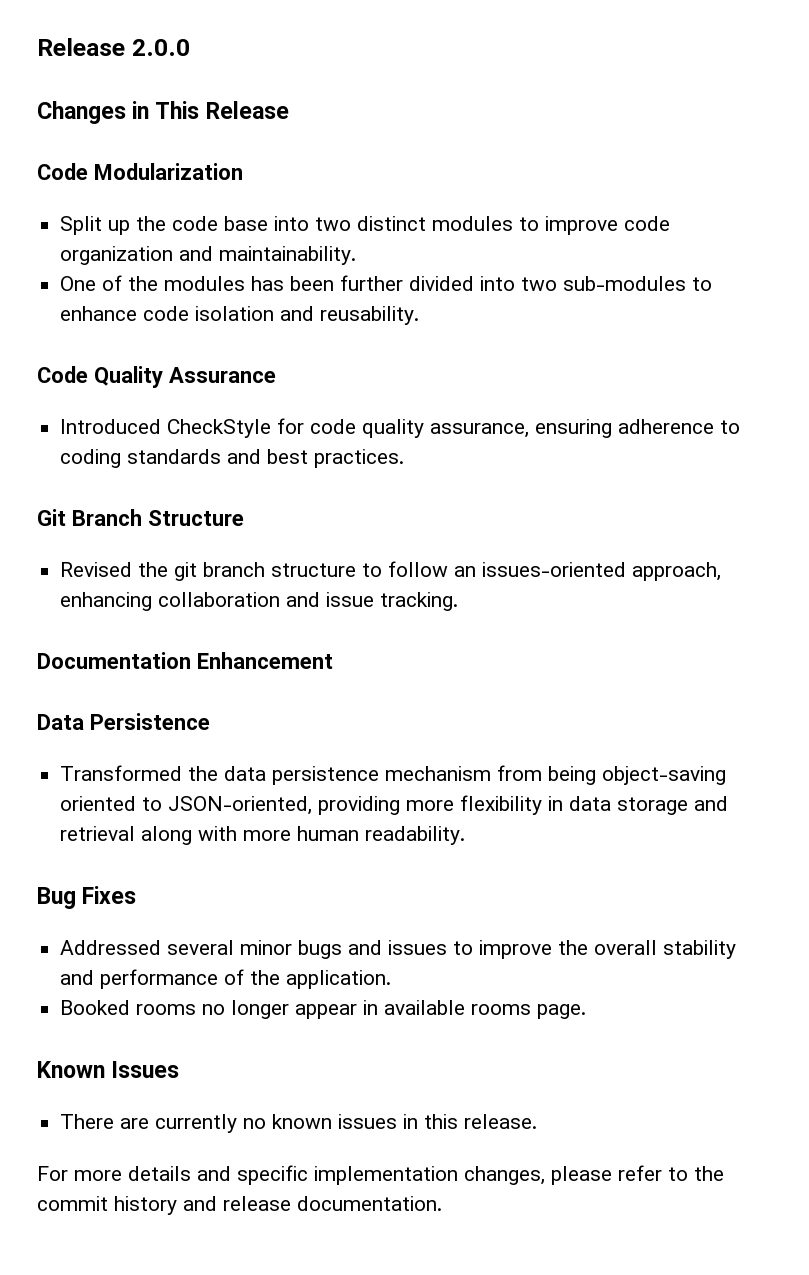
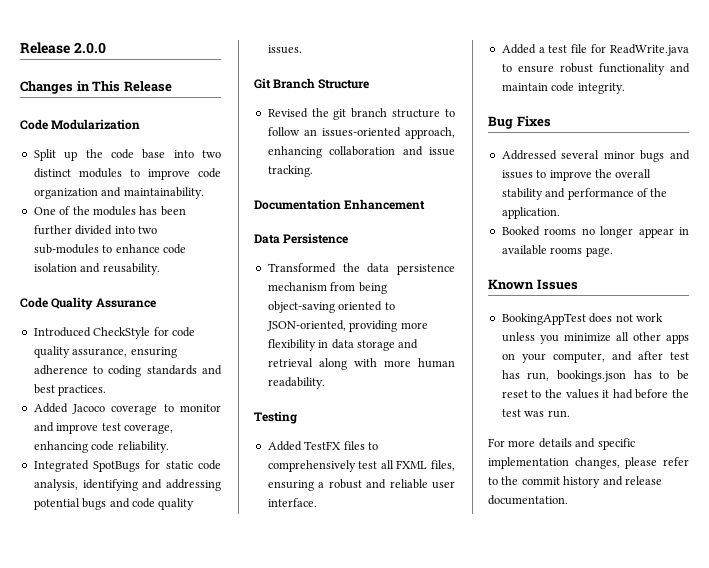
+ Added Jacoco coverage to monitor and improve test coverage, enhancing code reliability.
+ Integrated SpotBugs for static code analysis, identifying and addressing potential bugs and code quality issues.
+ Testing
+ Added TestFX files to comprehensively test all FXML files, ensuring a robust and reliable user interface.
+ Added a test file for ReadWrite.java to ensure robust functionality and maintain code integrity.
- There are currently no known issues in this release.
+ BookingAppTest does not work unless you minimize all other apps on your computer, and after test has run, bookings.json has to be reset to the values it had before the test was run.

